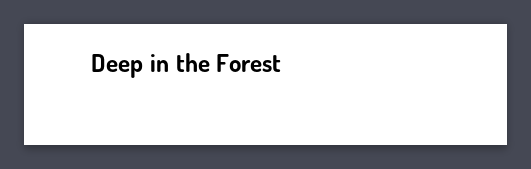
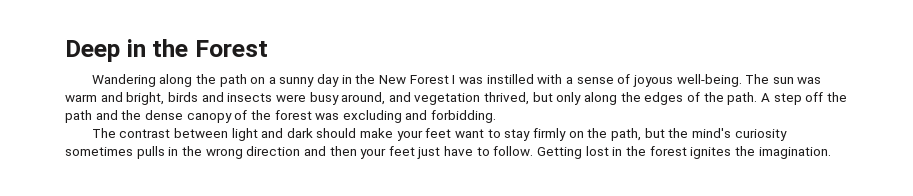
+ Wandering along the path on a sunny day in the New Forest I was instilled with a sense of joyous well-being. The sun was warm and bright, birds and insects were busy around, and vegetation thrived, but only along the edges of the path. A step off the path and the dense canopy of the forest was excluding and forbidding.
+ The contrast between light and dark should make your feet want to stay firmly on the path, but the mind's curiosity sometimes pulls in the wrong direction and then your feet just have to follow. Getting lost in the forest ignites the imagination.

